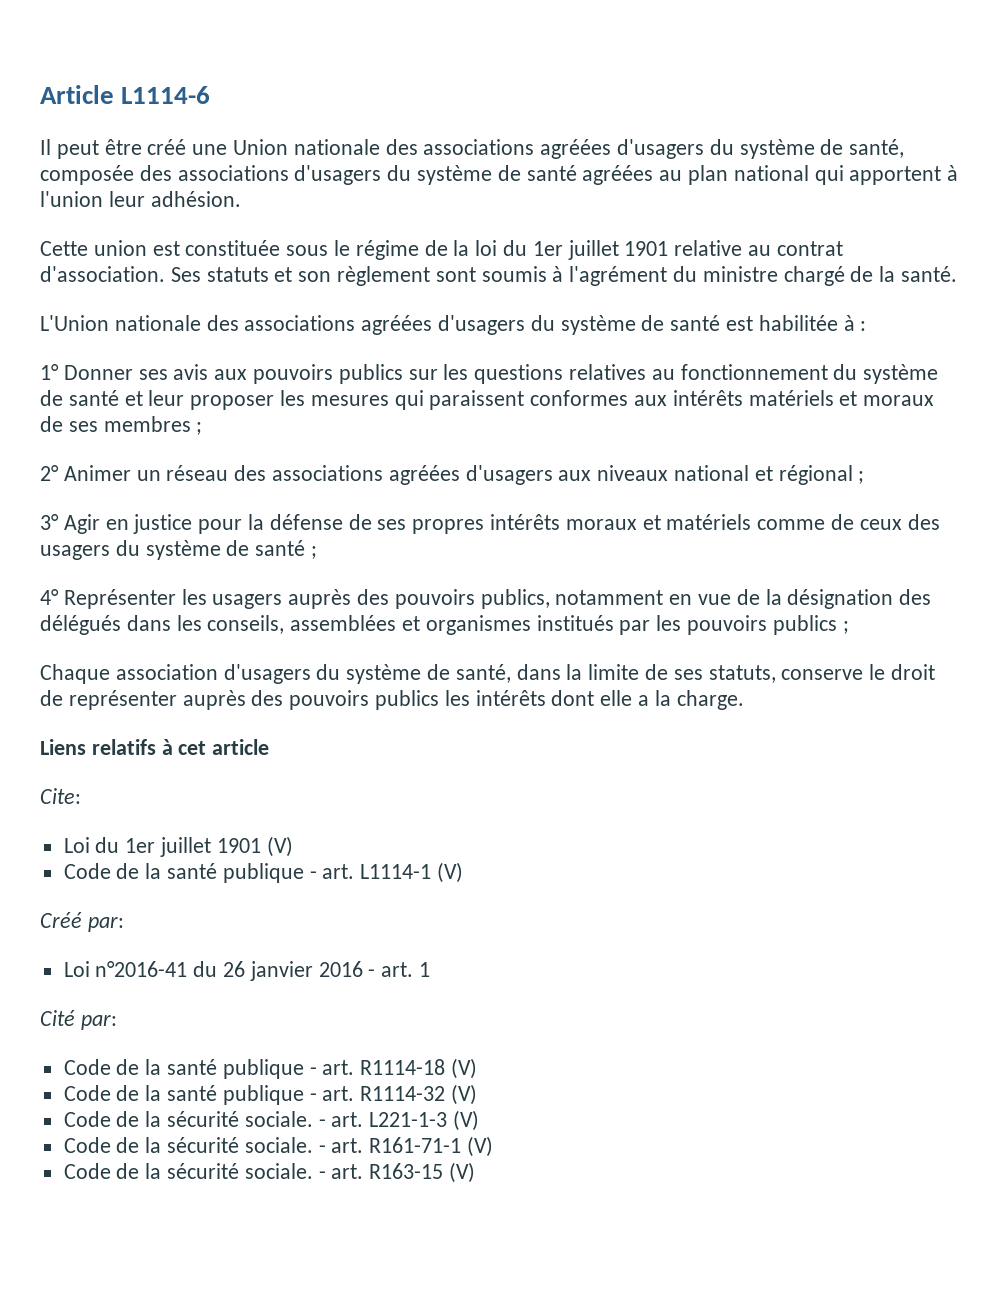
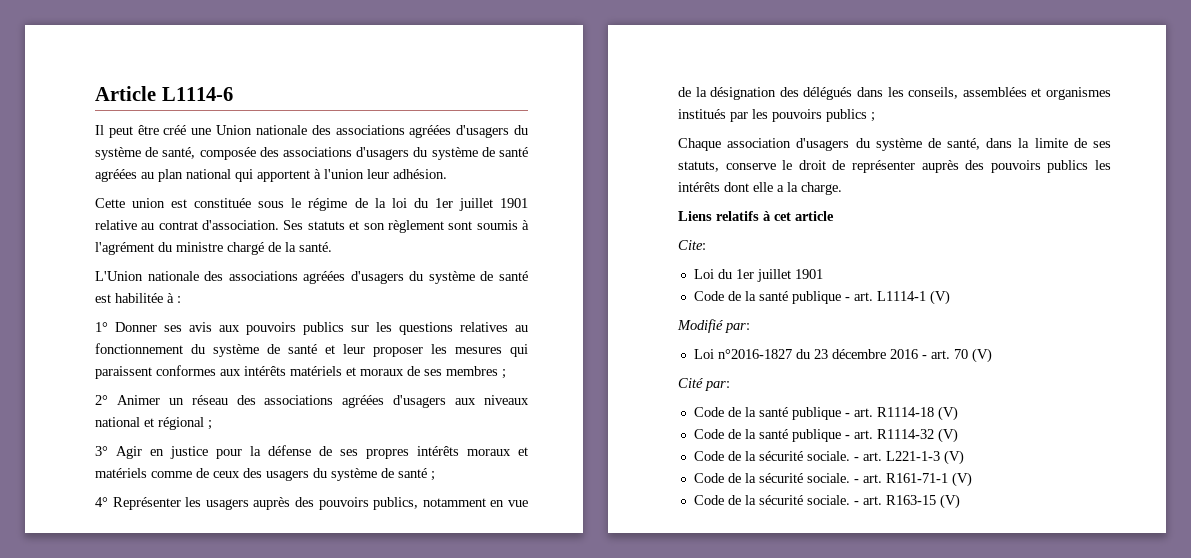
- Loi du 1er juillet 1901 (V)
+ Loi du 1er juillet 1901
- Créé par:
+ Modifié par:
- Loi n°2016-41 du 26 janvier 2016 - art. 1
+ Loi n°2016-1827 du 23 décembre 2016 - art. 70 (V)

